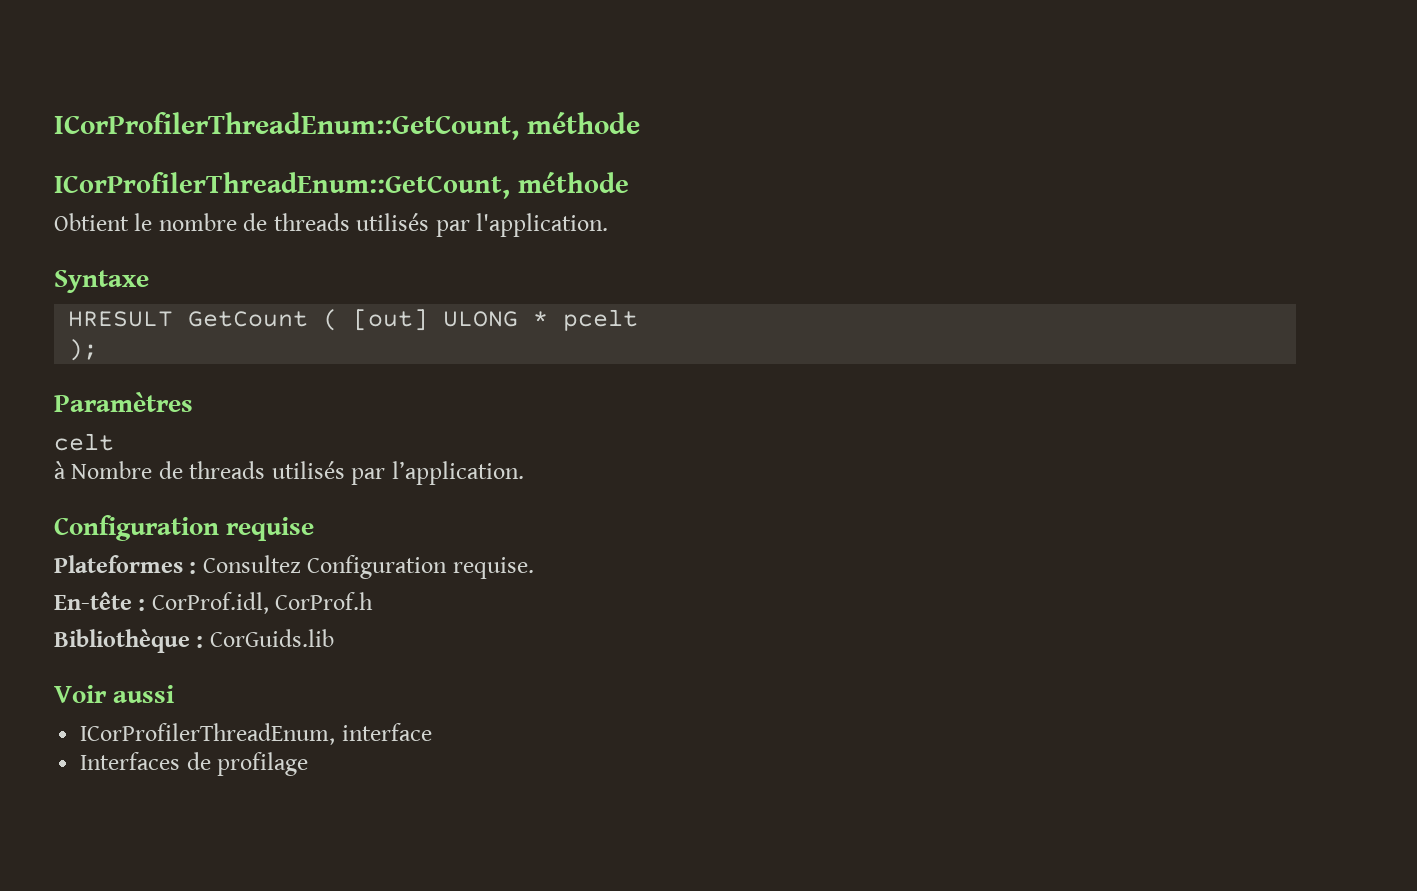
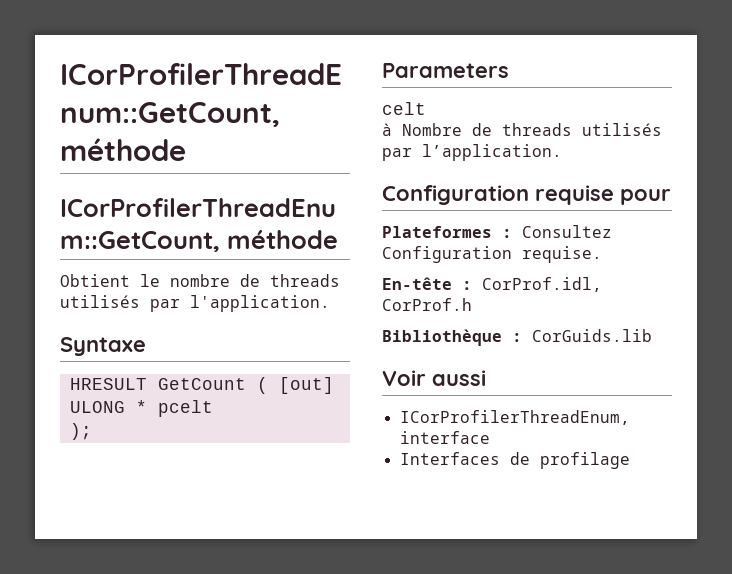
- Paramètres
+ Parameters
- Configuration requise
+ Configuration requise pour

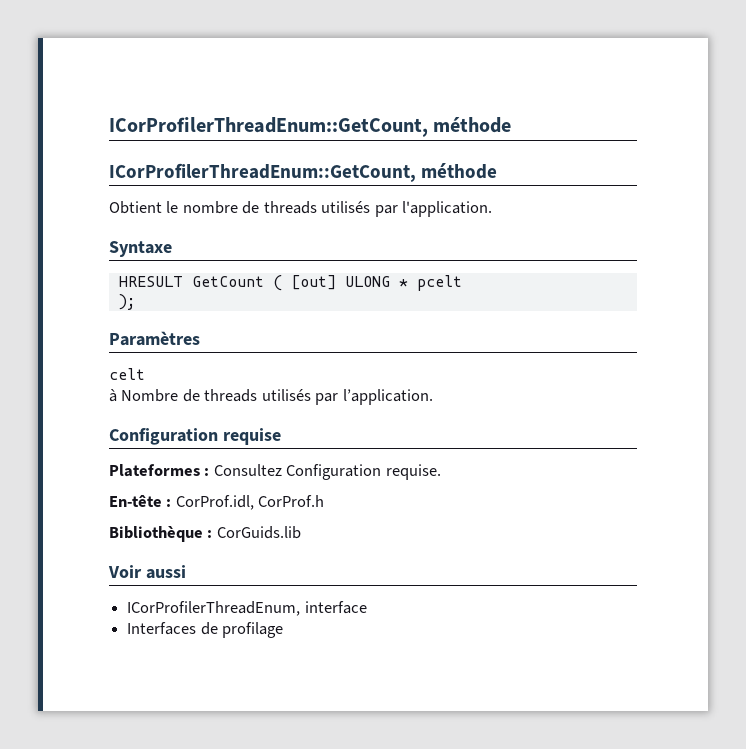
- Parameters
+ Paramètres
- Configuration requise pour
+ Configuration requise

